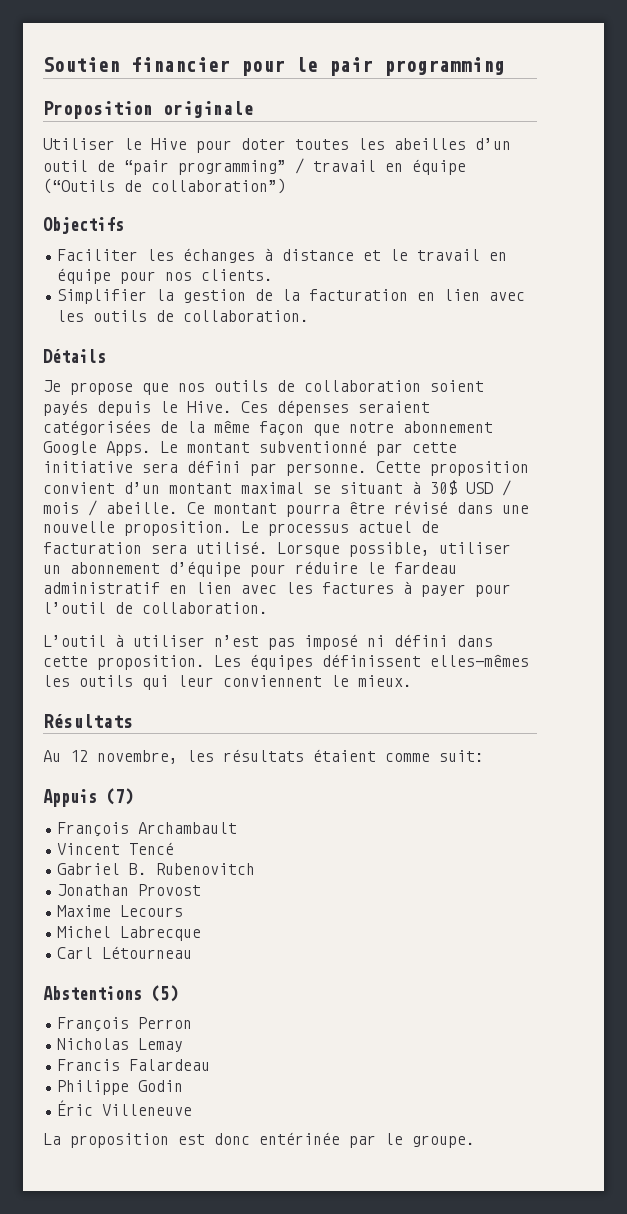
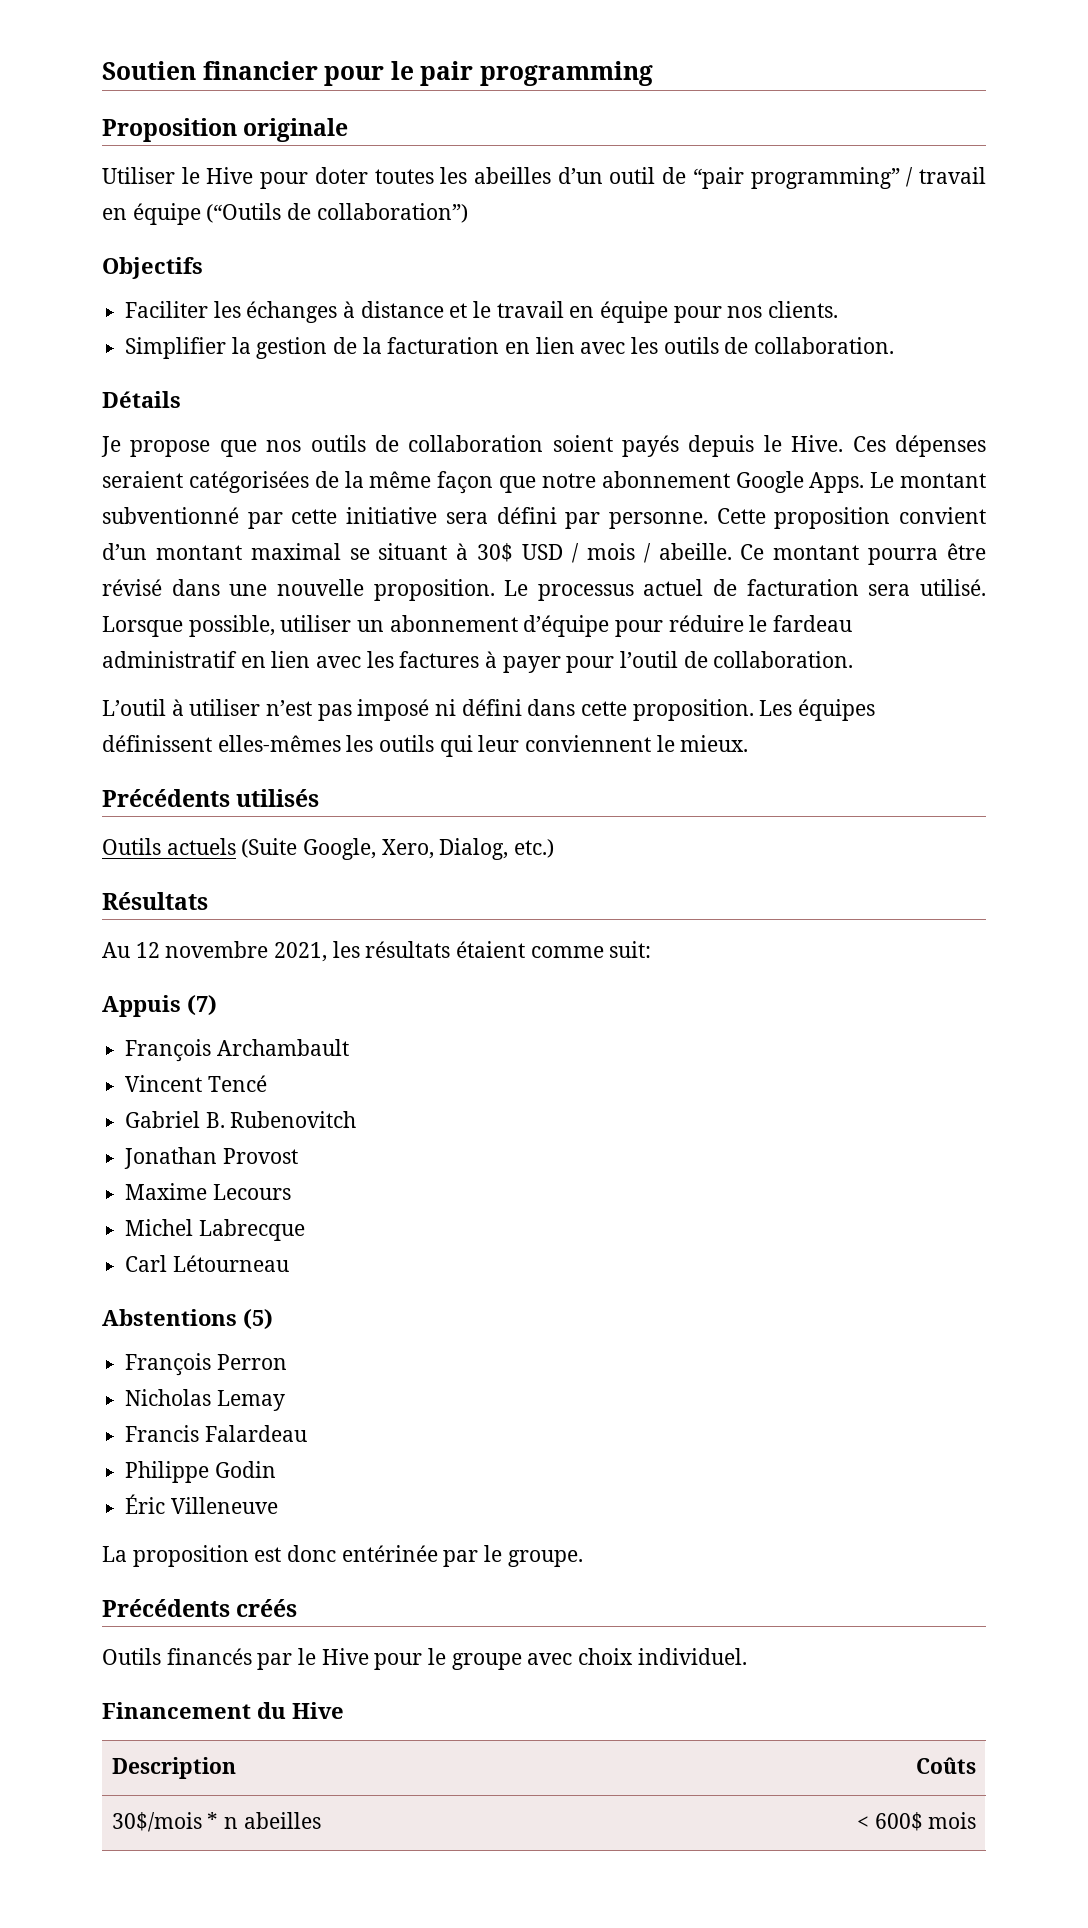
+ Précédents utilisés
+ Outils actuels (Suite Google, Xero, Dialog, etc.)
- Au 12 novembre, les résultats étaient comme suit:
+ Au 12 novembre 2021, les résultats étaient comme suit:
+ Précédents créés
+ Outils financés par le Hive pour le groupe avec choix individuel.
+ Financement du Hive
+ Description | Coûts
+ 30$/mois * n abeilles | < 600$ mois

